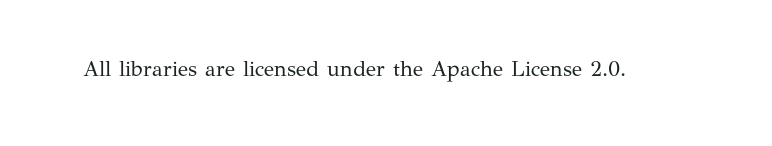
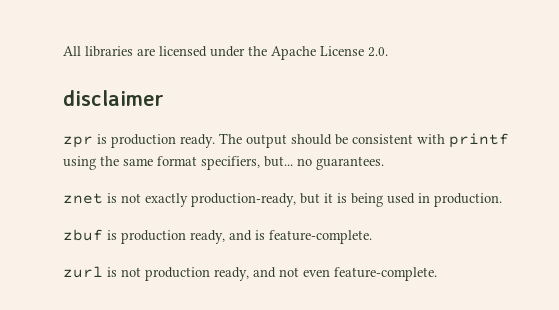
+ disclaimer
+ zpr is production ready. The output should be consistent with printf using the same format specifiers, but... no guarantees.
+ znet is not exactly production-ready, but it is being used in production.
+ zbuf is production ready, and is feature-complete.
+ zurl is not production ready, and not even feature-complete.

